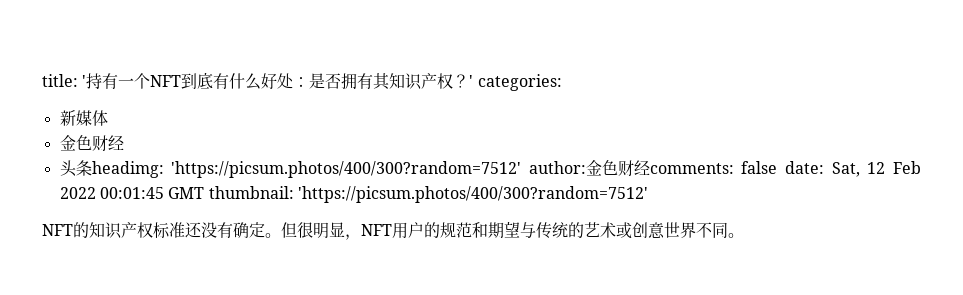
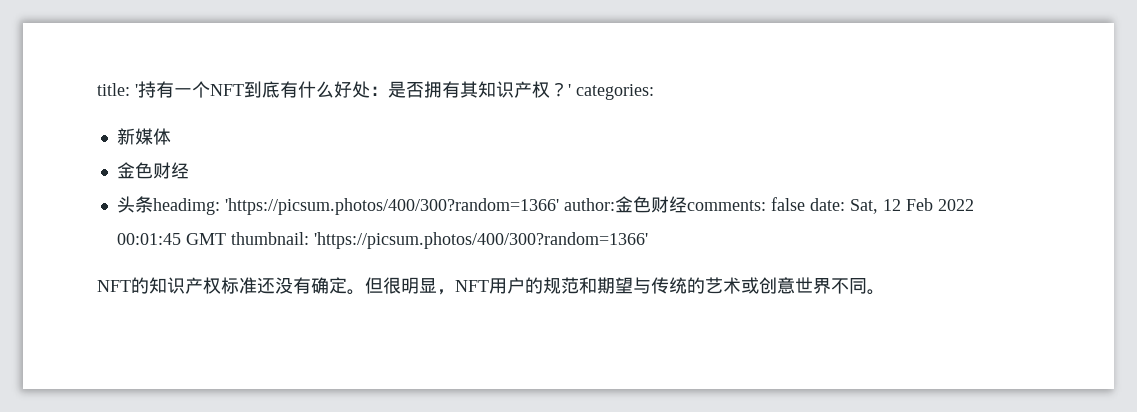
- 头条headimg: 'https://picsum.photos/400/300?random=7512' author:金色财经comments: false date: Sat, 12 Feb 2022 00:01:45 GMT thumbnail: 'https://picsum.photos/400/300?random=7512'
+ 头条headimg: 'https://picsum.photos/400/300?random=1366' author:金色财经comments: false date: Sat, 12 Feb 2022 00:01:45 GMT thumbnail: 'https://picsum.photos/400/300?random=1366'

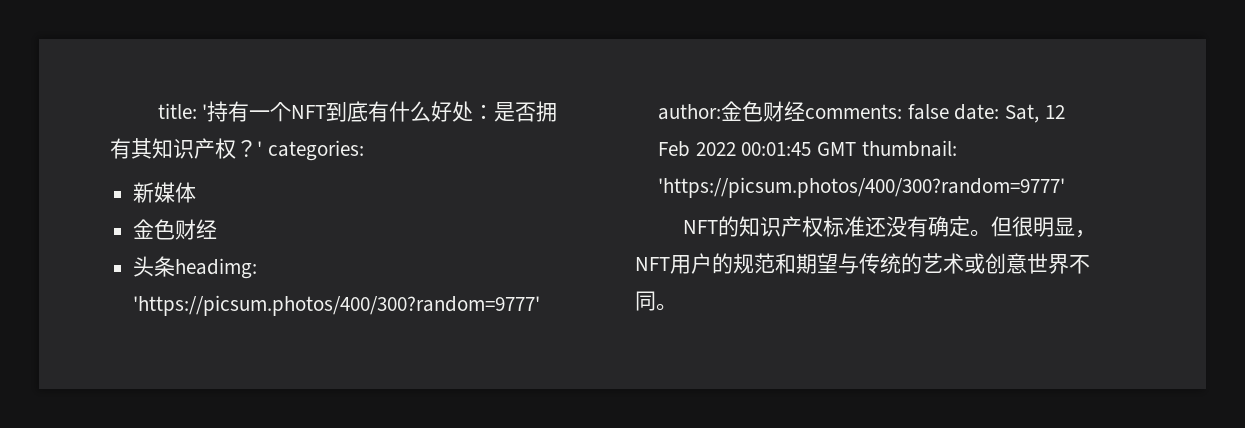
- 头条headimg: 'https://picsum.photos/400/300?random=1366' author:金色财经comments: false date: Sat, 12 Feb 2022 00:01:45 GMT thumbnail: 'https://picsum.photos/400/300?random=1366'
+ 头条headimg: 'https://picsum.photos/400/300?random=9777' author:金色财经comments: false date: Sat, 12 Feb 2022 00:01:45 GMT thumbnail: 'https://picsum.photos/400/300?random=9777'

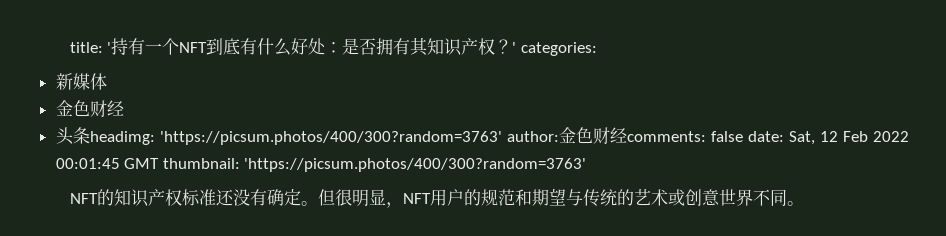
- 头条headimg: 'https://picsum.photos/400/300?random=9777' author:金色财经comments: false date: Sat, 12 Feb 2022 00:01:45 GMT thumbnail: 'https://picsum.photos/400/300?random=9777'
+ 头条headimg: 'https://picsum.photos/400/300?random=3763' author:金色财经comments: false date: Sat, 12 Feb 2022 00:01:45 GMT thumbnail: 'https://picsum.photos/400/300?random=3763'

